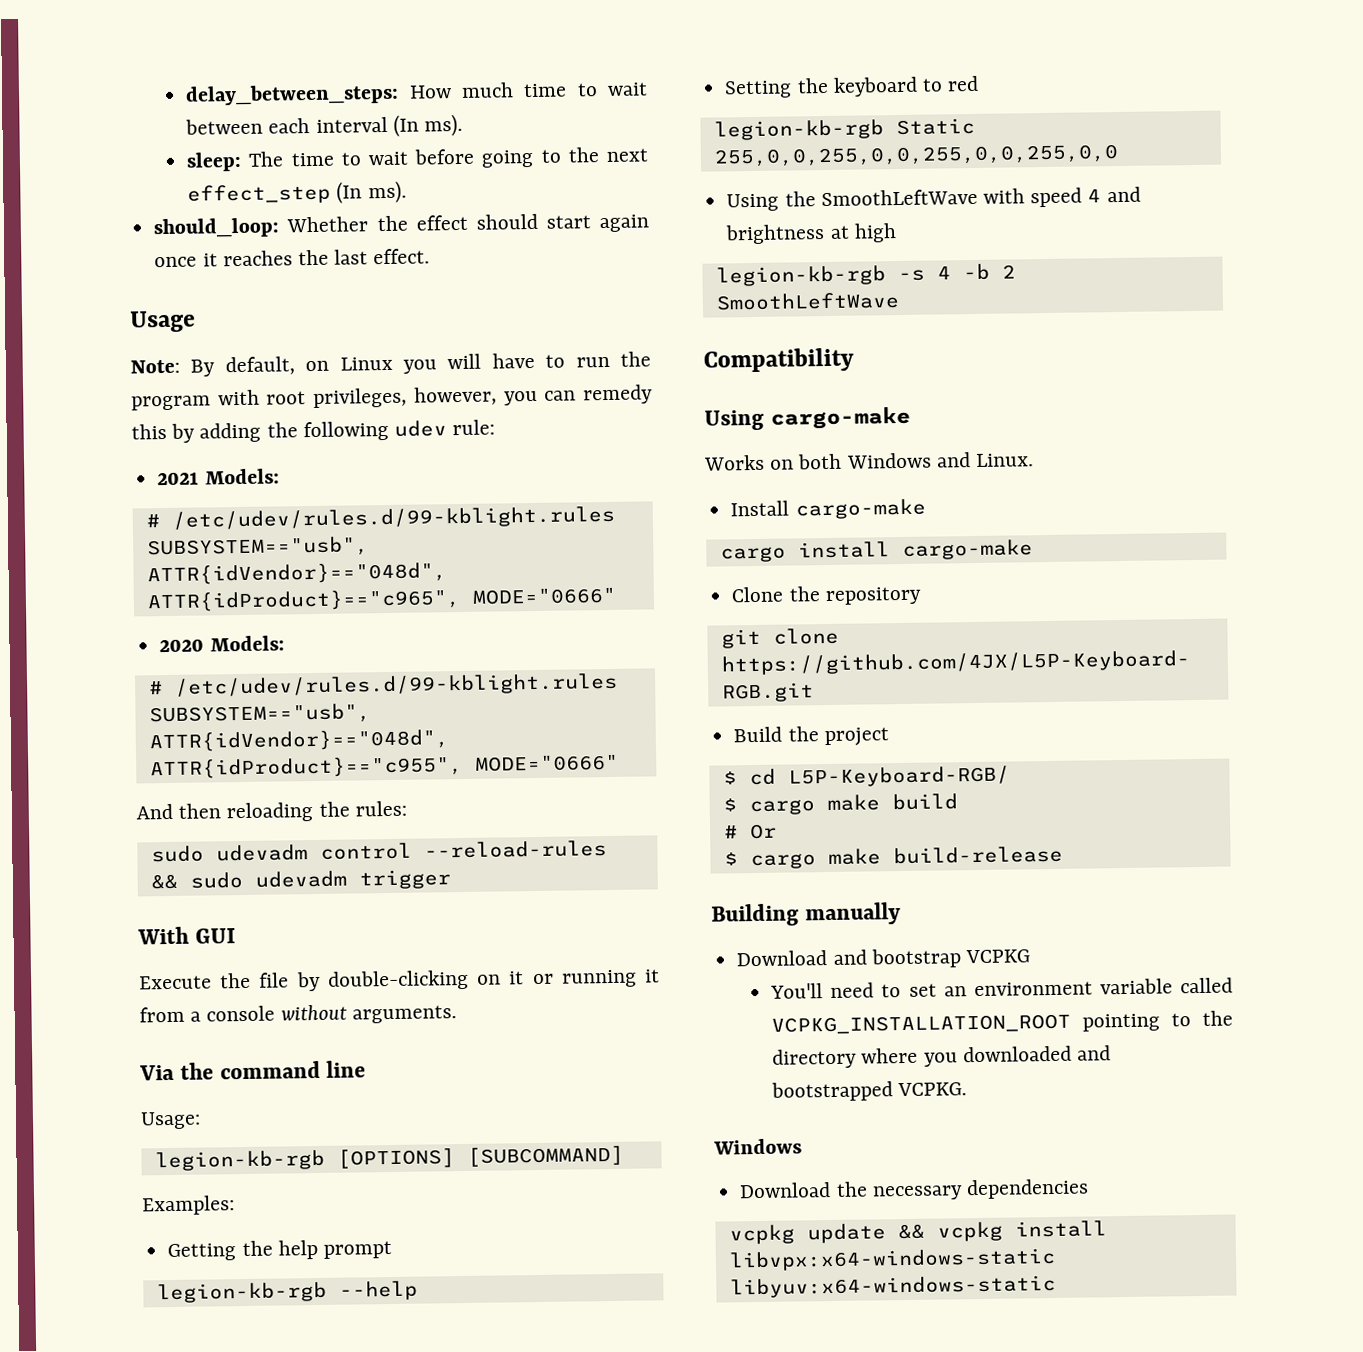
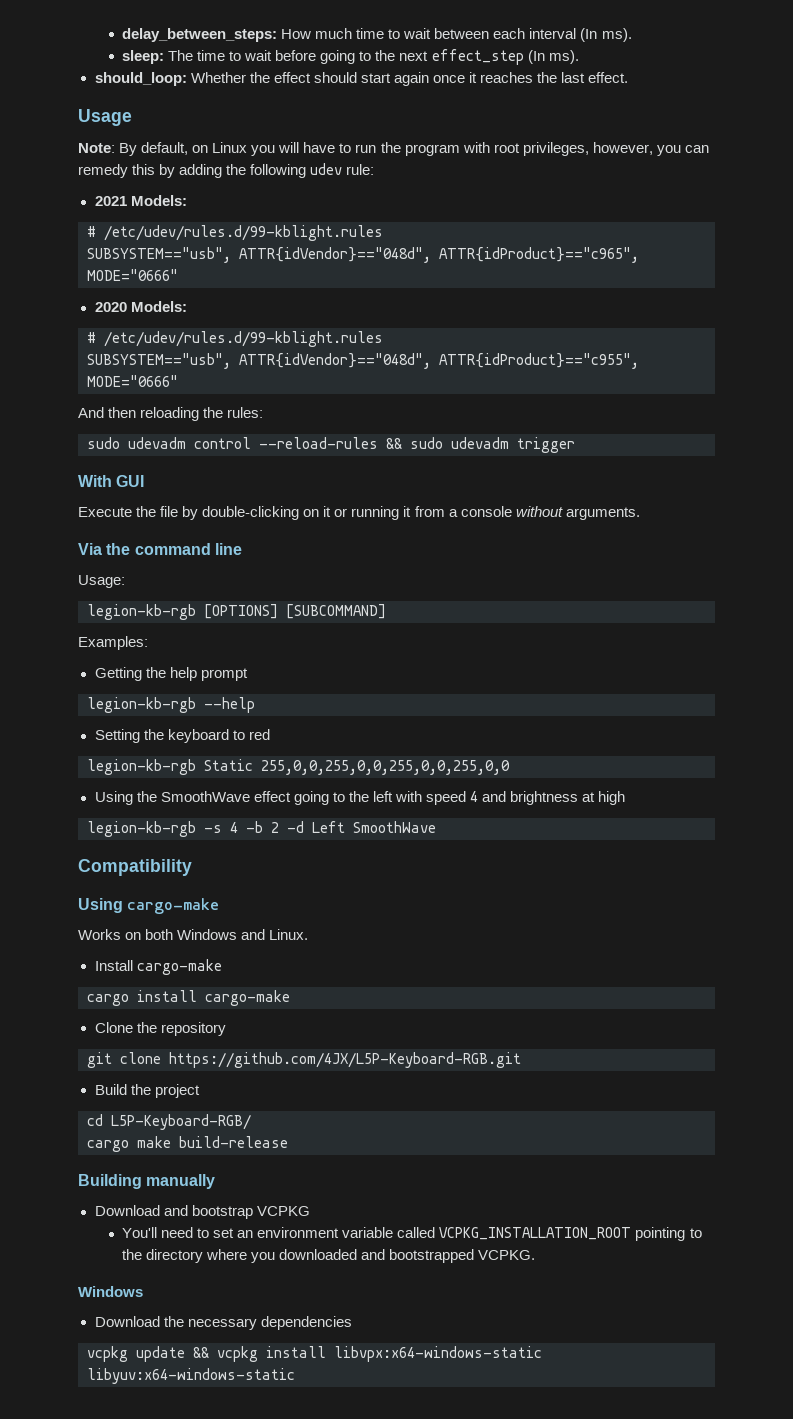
- Using the SmoothLeftWave with speed 4 and brightness at high
+ Using the SmoothWave effect going to the left with speed 4 and brightness at high
- legion-kb-rgb -s 4 -b 2 SmoothLeftWave
+ legion-kb-rgb -s 4 -b 2 -d Left SmoothWave
- $ cd L5P-Keyboard-RGB/
+ cd L5P-Keyboard-RGB/
- $ cargo make build
- # Or
- $ cargo make build-release
+ cargo make build-release

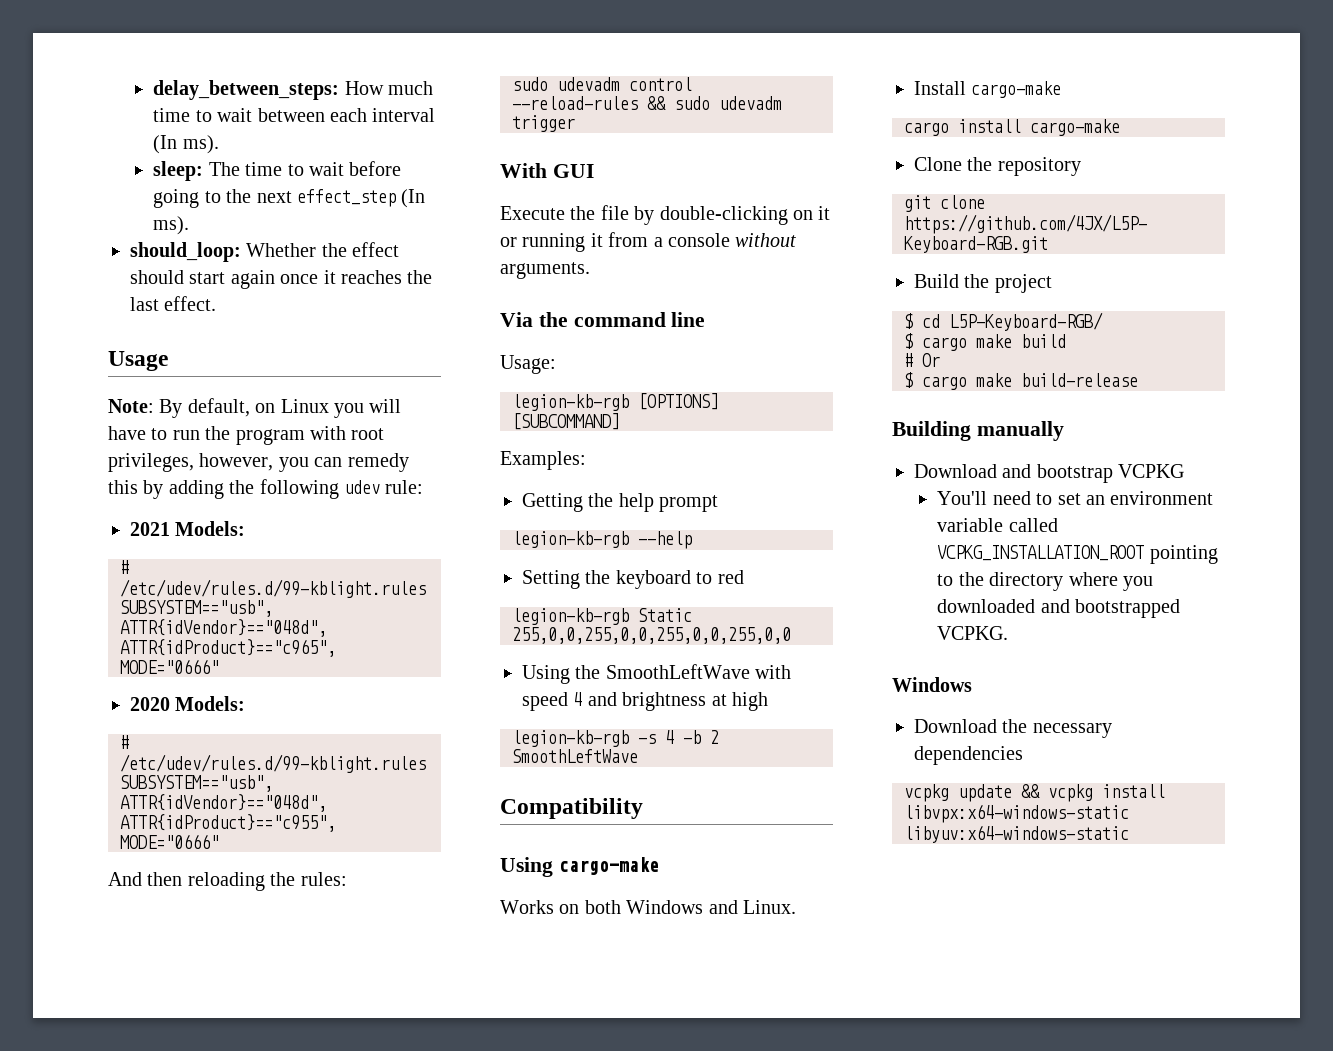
- Using the SmoothWave effect going to the left with speed 4 and brightness at high
+ Using the SmoothLeftWave with speed 4 and brightness at high
- legion-kb-rgb -s 4 -b 2 -d Left SmoothWave
+ legion-kb-rgb -s 4 -b 2 SmoothLeftWave
- cd L5P-Keyboard-RGB/
+ $ cd L5P-Keyboard-RGB/
- cargo make build-release
+ $ cargo make build
+ # Or
+ $ cargo make build-release

